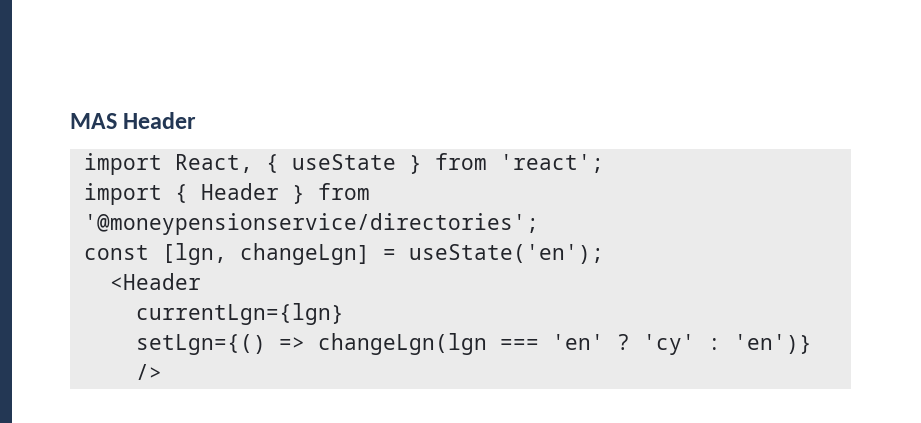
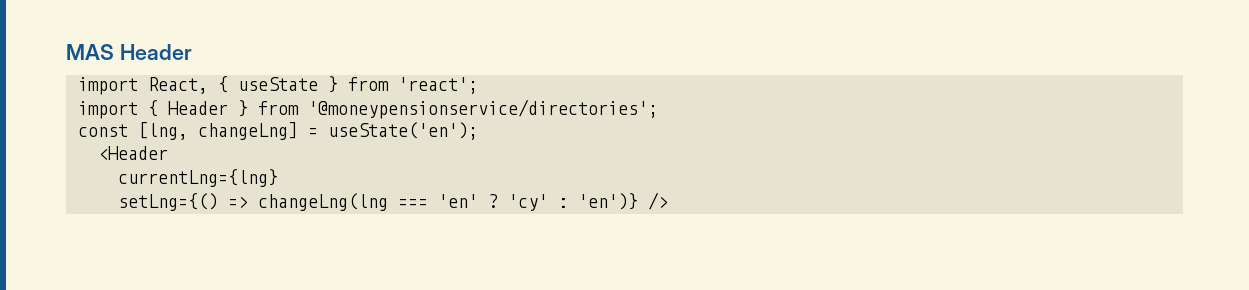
- const [lgn, changeLgn] = useState('en');
+ const [lng, changeLng] = useState('en');
- currentLgn={lgn}
- setLgn={() => changeLgn(lgn === 'en' ?
+ currentLng={lng}
+ setLng={() => changeLng(lng === 'en' ?

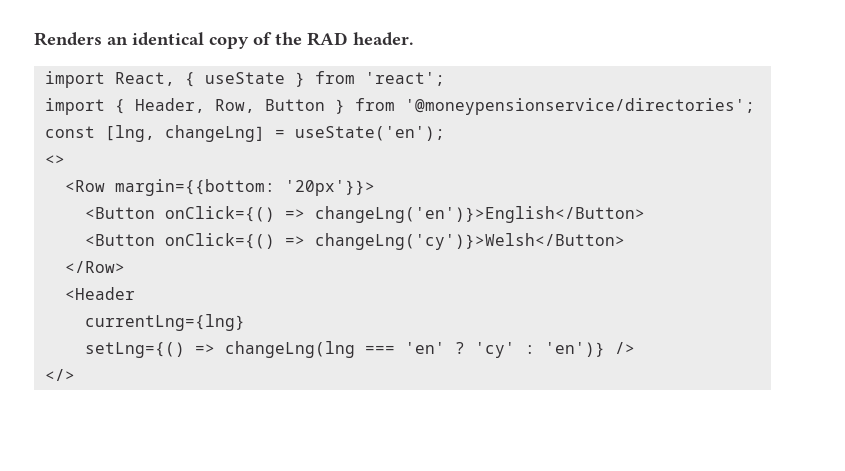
- MAS Header
+ Renders an identical copy of the RAD header.
- import { Header } from '@moneypensionservice/directories';
+ import { Header, Row, Button } from '@moneypensionservice/directories';
+ <>
+ <Row margin={{bottom: '20px'}}>
+ <Button onClick={() => changeLng('en')}>English</Button>
+ <Button onClick={() => changeLng('cy')}>Welsh</Button>
+ </Row>
+ </>

